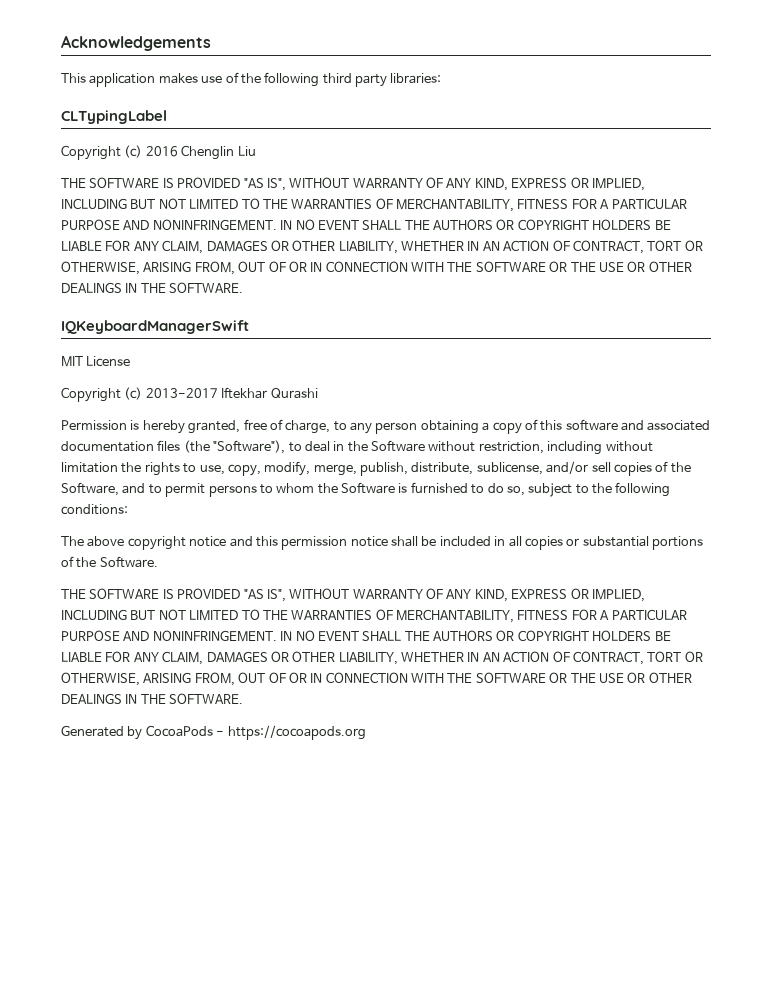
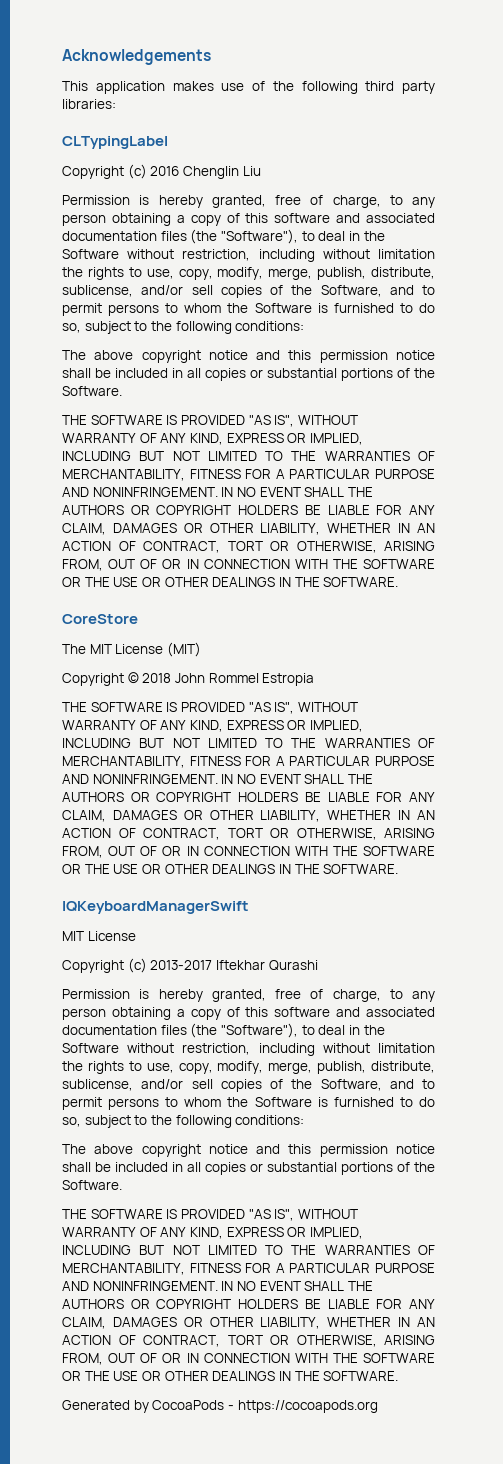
  Copyright (c) 2016 Chenglin Liu
+ Permission is hereby granted, free of charge, to any person obtaining a copy of this software and associated documentation files (the "Software"), to deal in the Software without restriction, including without limitation the rights to use, copy, modify, merge, publish, distribute, sublicense, and/or sell copies of the Software, and to permit persons to whom the Software is furnished to do so, subject to the following conditions:
+ The above copyright notice and this permission notice shall be included in all copies or substantial portions of the Software.
+ THE SOFTWARE IS PROVIDED "AS IS", WITHOUT WARRANTY OF ANY KIND, EXPRESS OR IMPLIED, INCLUDING BUT NOT LIMITED TO THE WARRANTIES OF MERCHANTABILITY, FITNESS FOR A PARTICULAR PURPOSE AND NONINFRINGEMENT. IN NO EVENT SHALL THE AUTHORS OR COPYRIGHT HOLDERS BE LIABLE FOR ANY CLAIM, DAMAGES OR OTHER LIABILITY, WHETHER IN AN ACTION OF CONTRACT, TORT OR OTHERWISE, ARISING FROM, OUT OF OR IN CONNECTION WITH THE SOFTWARE OR THE USE OR OTHER DEALINGS IN THE SOFTWARE.
+ CoreStore
+ The MIT License (MIT)
+ Copyright © 2018 John Rommel Estropia

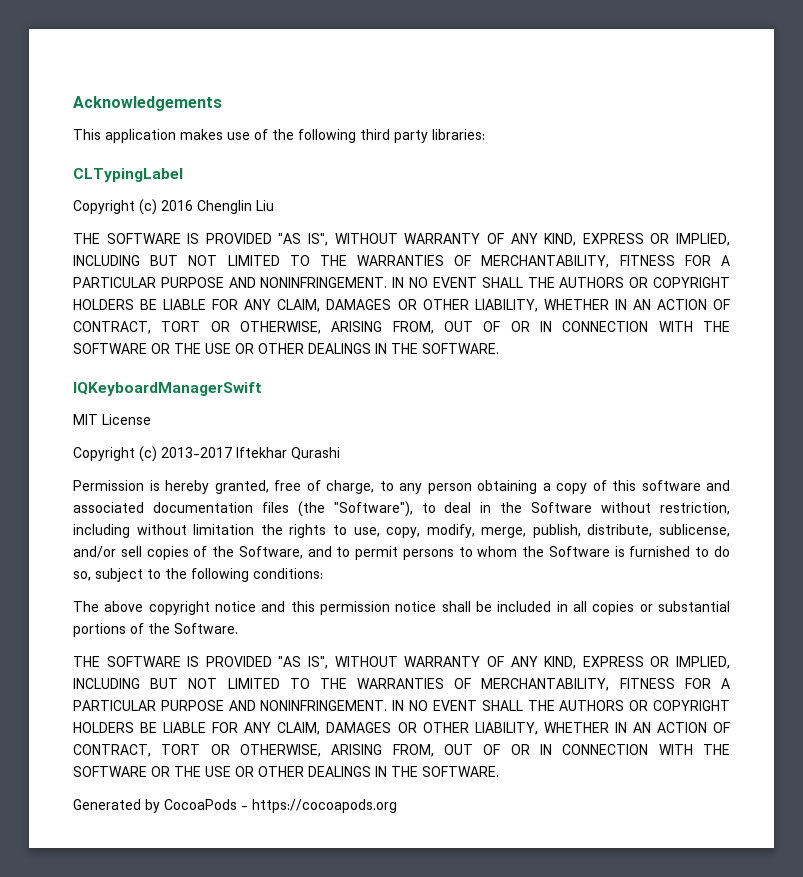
  Copyright (c) 2016 Chenglin Liu
- Permission is hereby granted, free of charge, to any person obtaining a copy of this software and associated documentation files (the "Software"), to deal in the Software without restriction, including without limitation the rights to use, copy, modify, merge, publish, distribute, sublicense, and/or sell copies of the Software, and to permit persons to whom the Software is furnished to do so, subject to the following conditions:
- The above copyright notice and this permission notice shall be included in all copies or substantial portions of the Software.
- THE SOFTWARE IS PROVIDED "AS IS", WITHOUT WARRANTY OF ANY KIND, EXPRESS OR IMPLIED, INCLUDING BUT NOT LIMITED TO THE WARRANTIES OF MERCHANTABILITY, FITNESS FOR A PARTICULAR PURPOSE AND NONINFRINGEMENT. IN NO EVENT SHALL THE AUTHORS OR COPYRIGHT HOLDERS BE LIABLE FOR ANY CLAIM, DAMAGES OR OTHER LIABILITY, WHETHER IN AN ACTION OF CONTRACT, TORT OR OTHERWISE, ARISING FROM, OUT OF OR IN CONNECTION WITH THE SOFTWARE OR THE USE OR OTHER DEALINGS IN THE SOFTWARE.
- CoreStore
- The MIT License (MIT)
- Copyright © 2018 John Rommel Estropia

